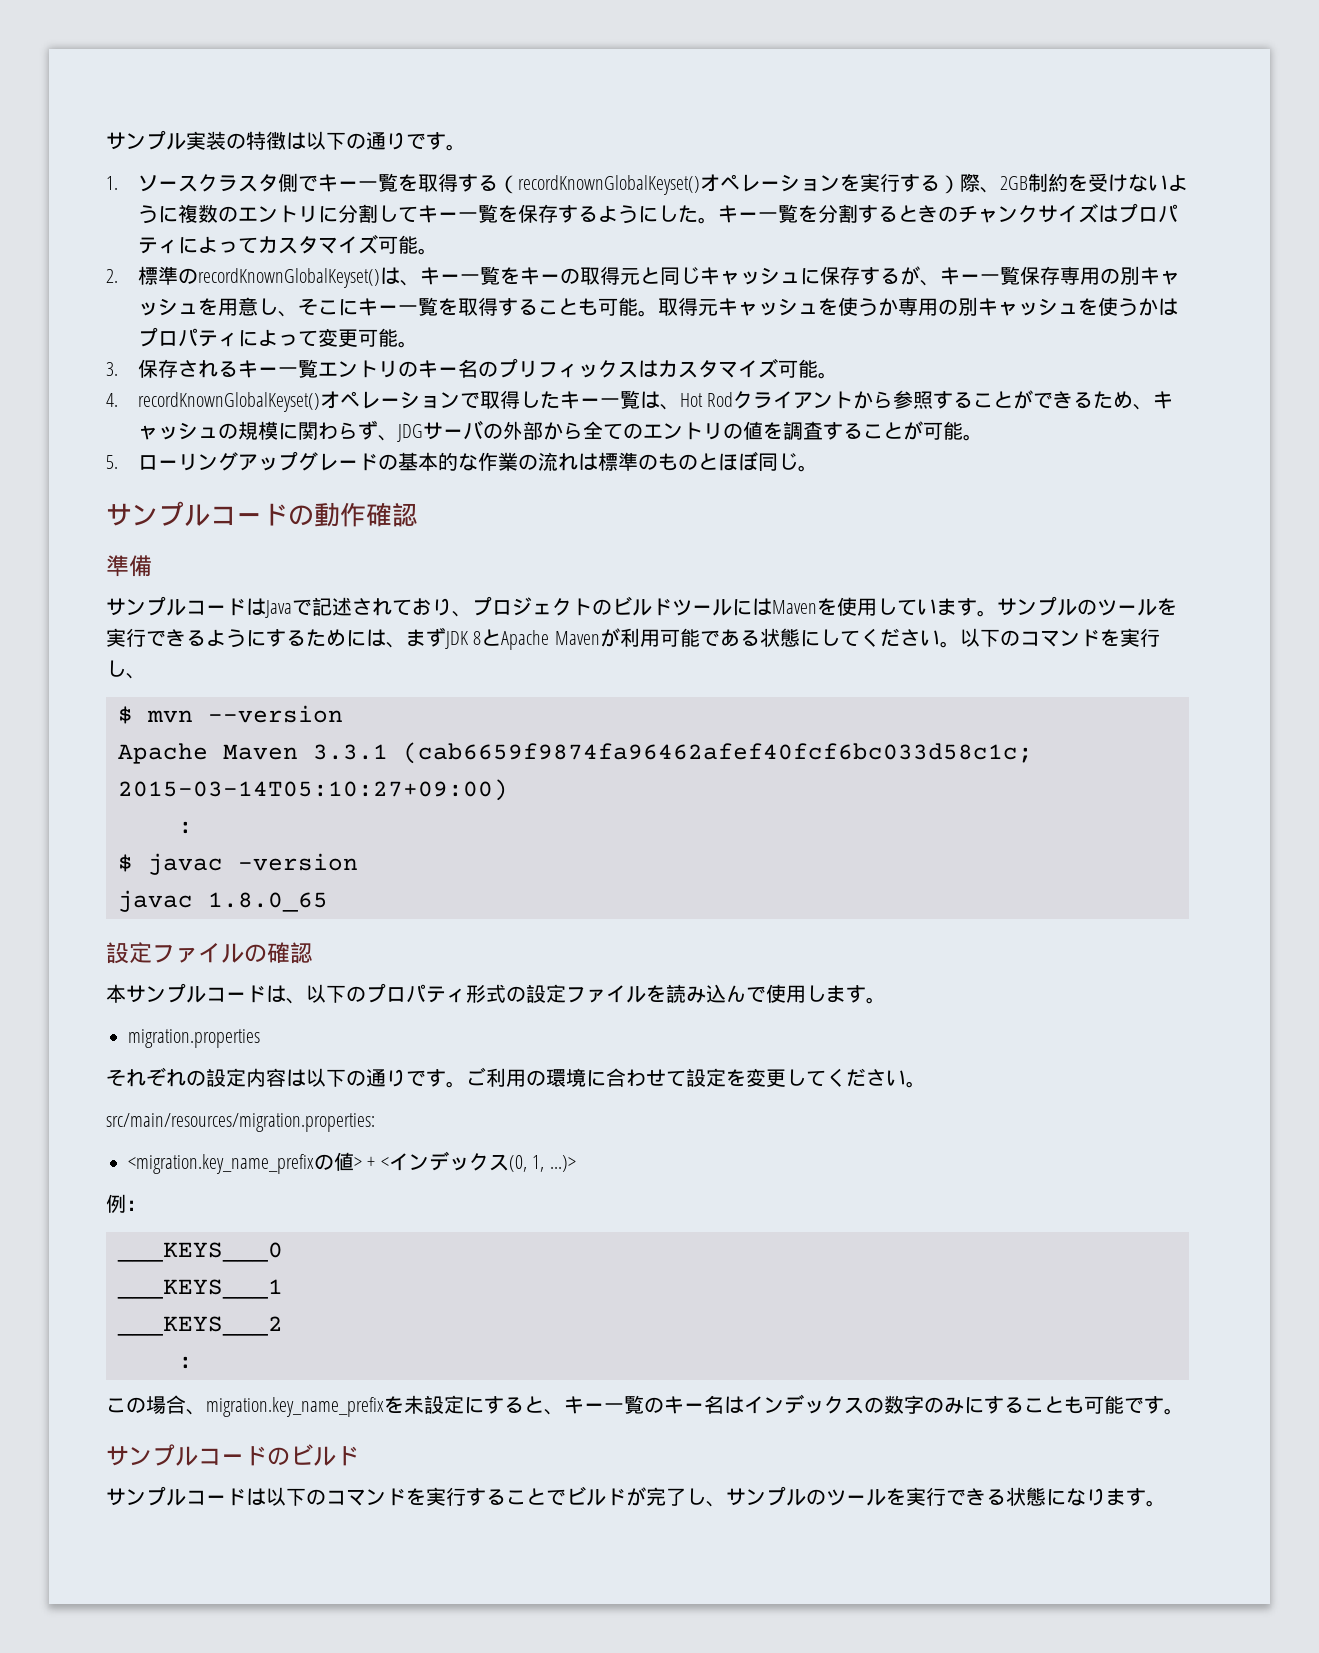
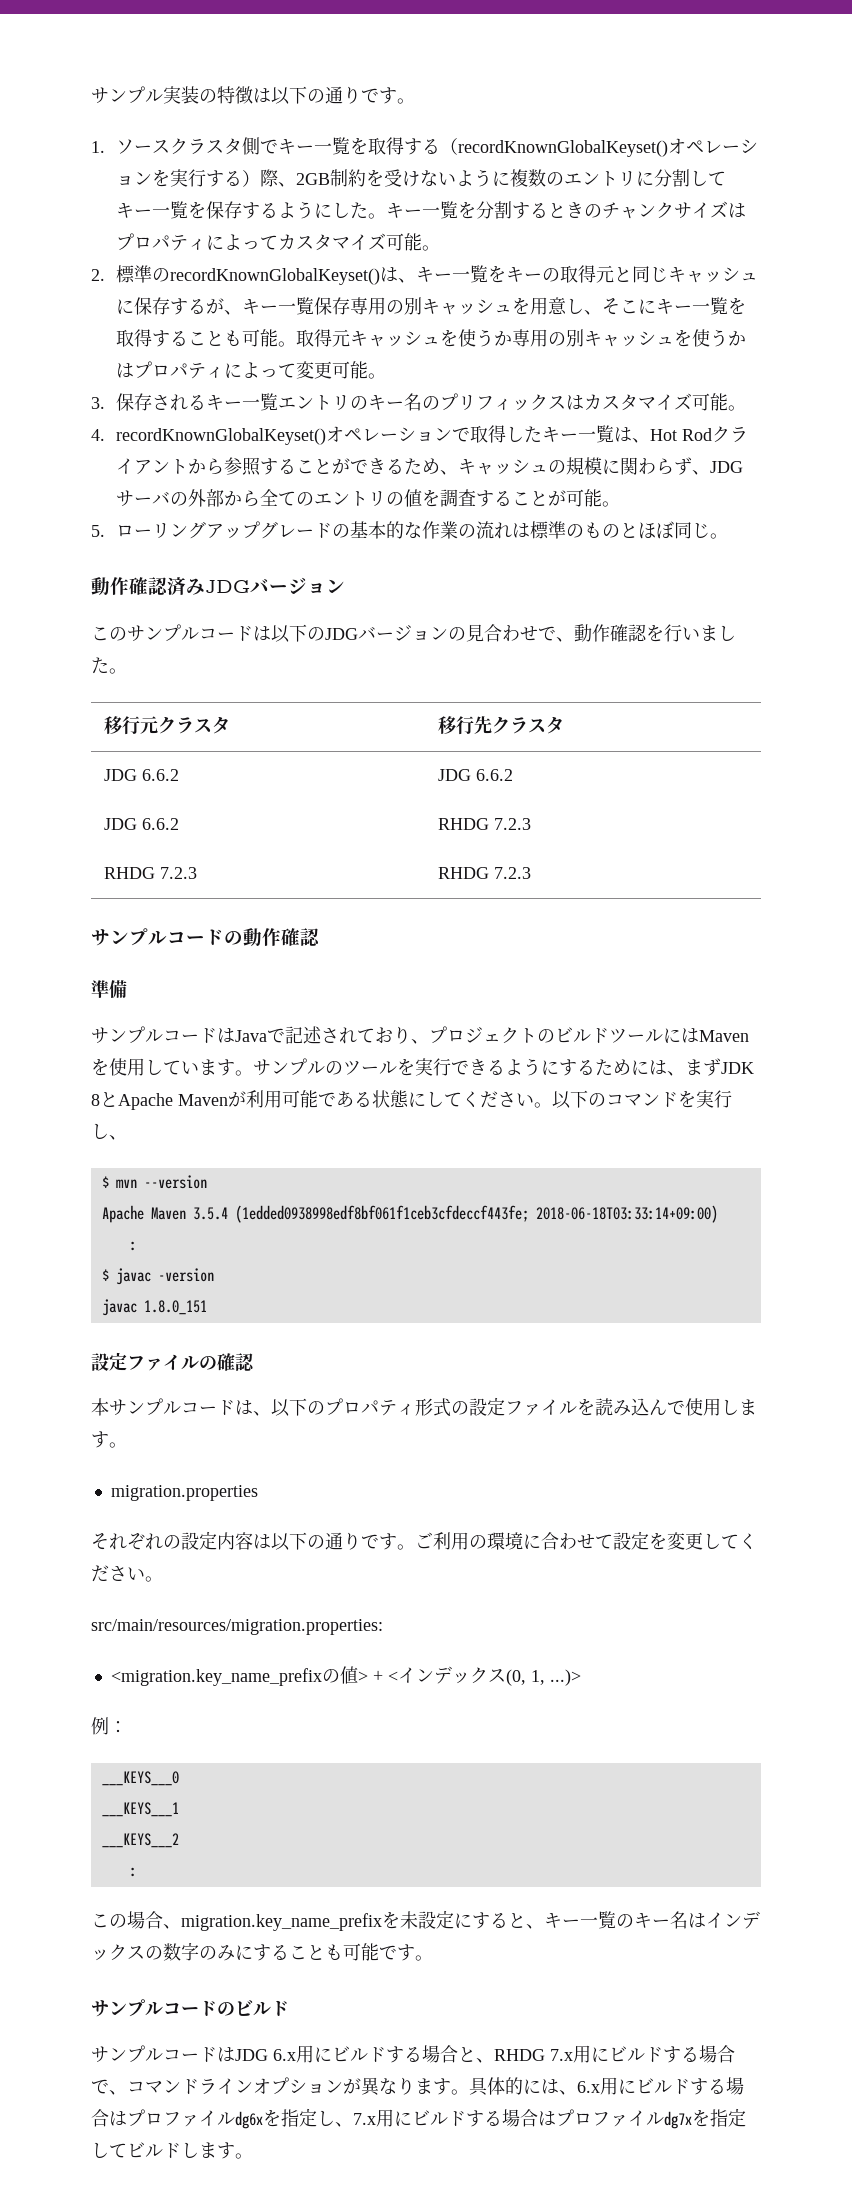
+ 動作確認済みJDGバージョン
+ このサンプルコードは以下のJDGバージョンの見合わせで、動作確認を行いました。
+ 移行元クラスタ | 移行先クラスタ
+ JDG 6.6.2 | JDG 6.6.2
+ JDG 6.6.2 | RHDG 7.2.3
+ RHDG 7.2.3 | RHDG 7.2.3
- Apache Maven 3.3.1 (cab6659f9874fa96462afef40fcf6bc033d58c1c; 2015-03-14T05:10:27+09:00)
+ Apache Maven 3.5.4 (1edded0938998edf8bf061f1ceb3cfdeccf443fe; 2018-06-18T03:33:14+09:00)
- javac 1.8.0_65
+ javac 1.8.0_151
- サンプルコードは以下のコマンドを実行することでビルドが完了し、サンプルのツールを実行できる状態になります。
+ サンプルコードはJDG 6.x用にビルドする場合と、RHDG 7.x用にビルドする場合で、コマンドラインオプションが異なります。具体的には、6.x用にビルドする場合はプロファイルdg6xを指定し、7.x用にビルドする場合はプロファイルdg7xを指定してビルドします。

